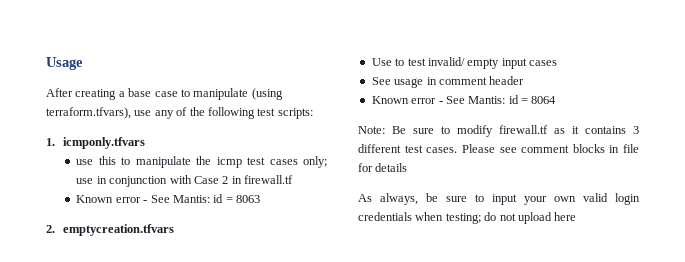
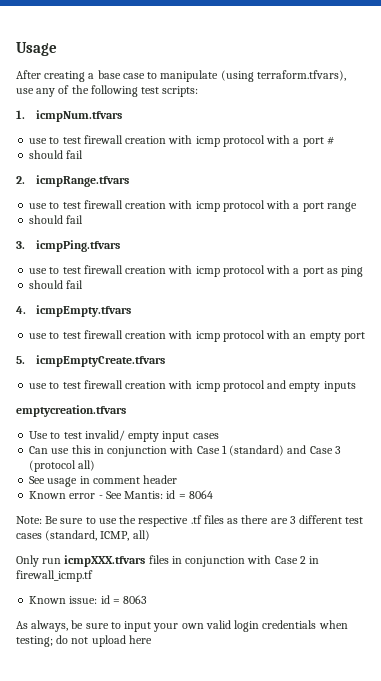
- 1. icmponly.tfvars
- use this to manipulate the icmp test cases only; use in conjunction with Case 2 in firewall.tf
- Known error - See Mantis: id = 8063
- 2. emptycreation.tfvars
+ 1. icmpNum.tfvars
+ use to test firewall creation with icmp protocol with a port #
+ should fail
+ 2. icmpRange.tfvars
+ use to test firewall creation with icmp protocol with a port range
+ should fail
+ 3. icmpPing.tfvars
+ use to test firewall creation with icmp protocol with a port as ping
+ should fail
+ 4. icmpEmpty.tfvars
+ use to test firewall creation with icmp protocol with an empty port
+ 5. icmpEmptyCreate.tfvars
+ use to test firewall creation with icmp protocol and empty inputs
+ emptycreation.tfvars
+ Can use this in conjunction with Case 1 (standard) and Case 3 (protocol all)
- Note: Be sure to modify firewall.tf as it contains 3 different test cases. Please see comment blocks in file for details
+ Note: Be sure to use the respective .tf files as there are 3 different test cases (standard, ICMP, all)
+ Only run icmpXXX.tfvars files in conjunction with Case 2 in firewall_icmp.tf
+ Known issue: id = 8063

